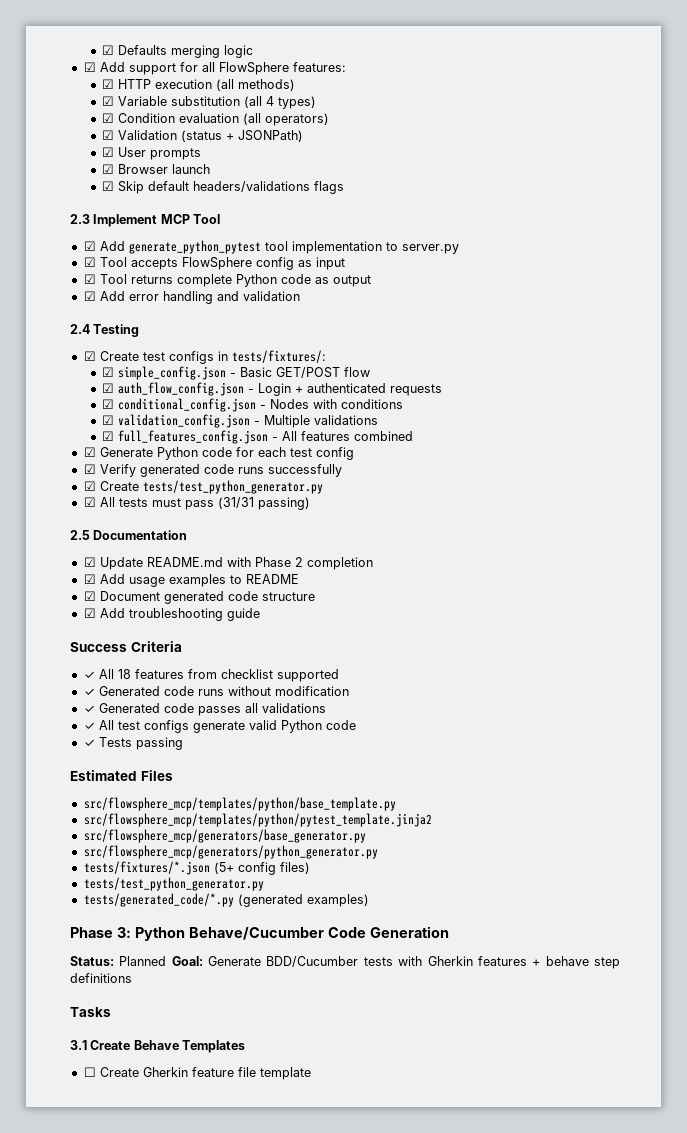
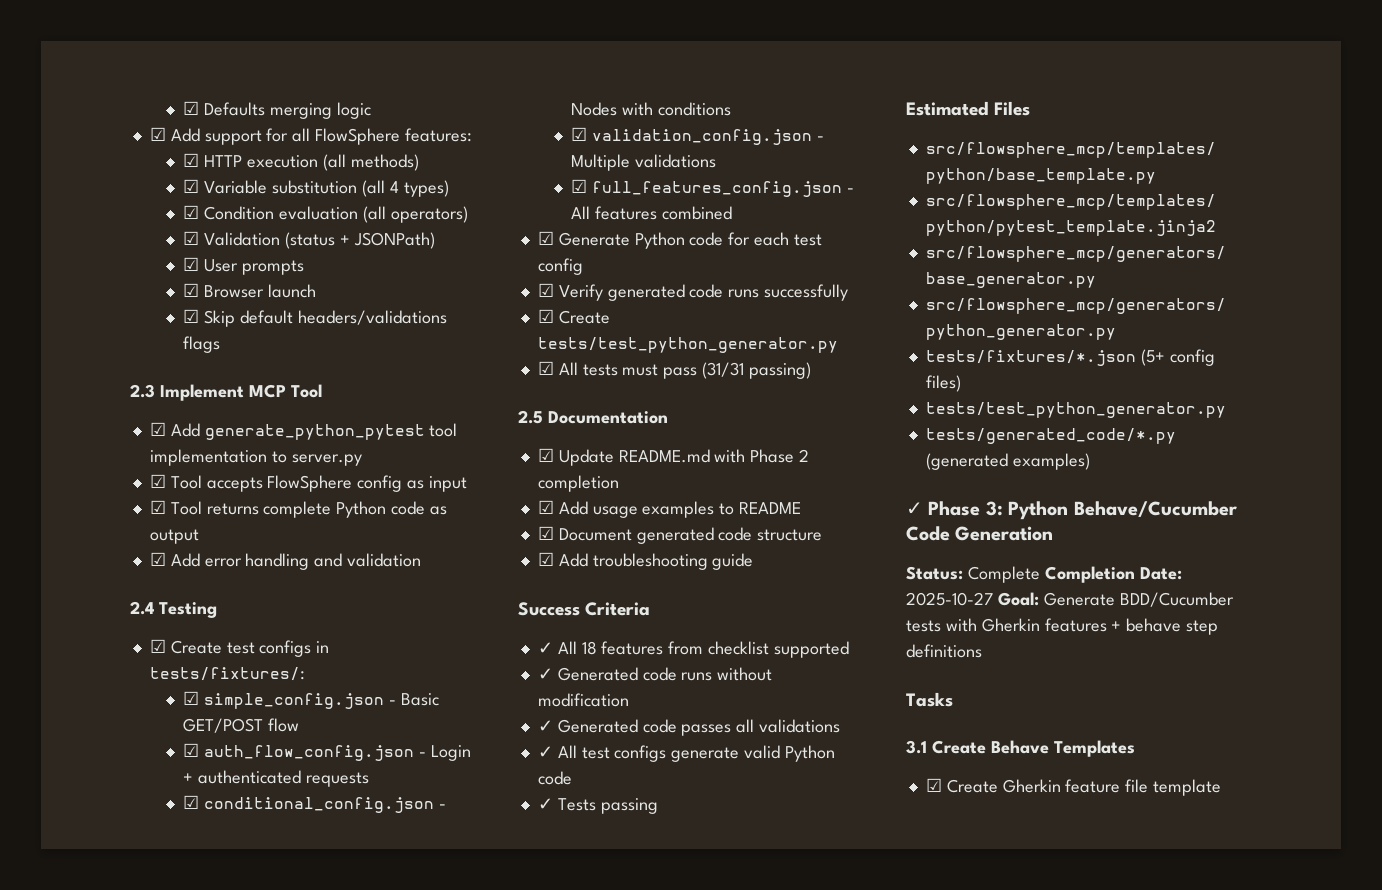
- Phase 3: Python Behave/Cucumber Code Generation
+ ✓ Phase 3: Python Behave/Cucumber Code Generation
- Status: Planned Goal: Generate BDD/Cucumber tests with Gherkin features + behave step definitions
+ Status: Complete Completion Date: 2025-10-27 Goal: Generate BDD/Cucumber tests with Gherkin features + behave step definitions
- ☐ Create Gherkin feature file template
+ ☑ Create Gherkin feature file template

